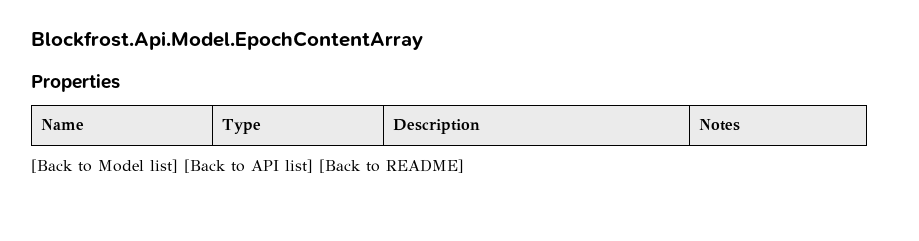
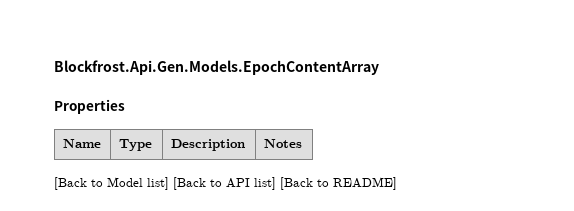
- Blockfrost.Api.Model.EpochContentArray
+ Blockfrost.Api.Gen.Models.EpochContentArray

